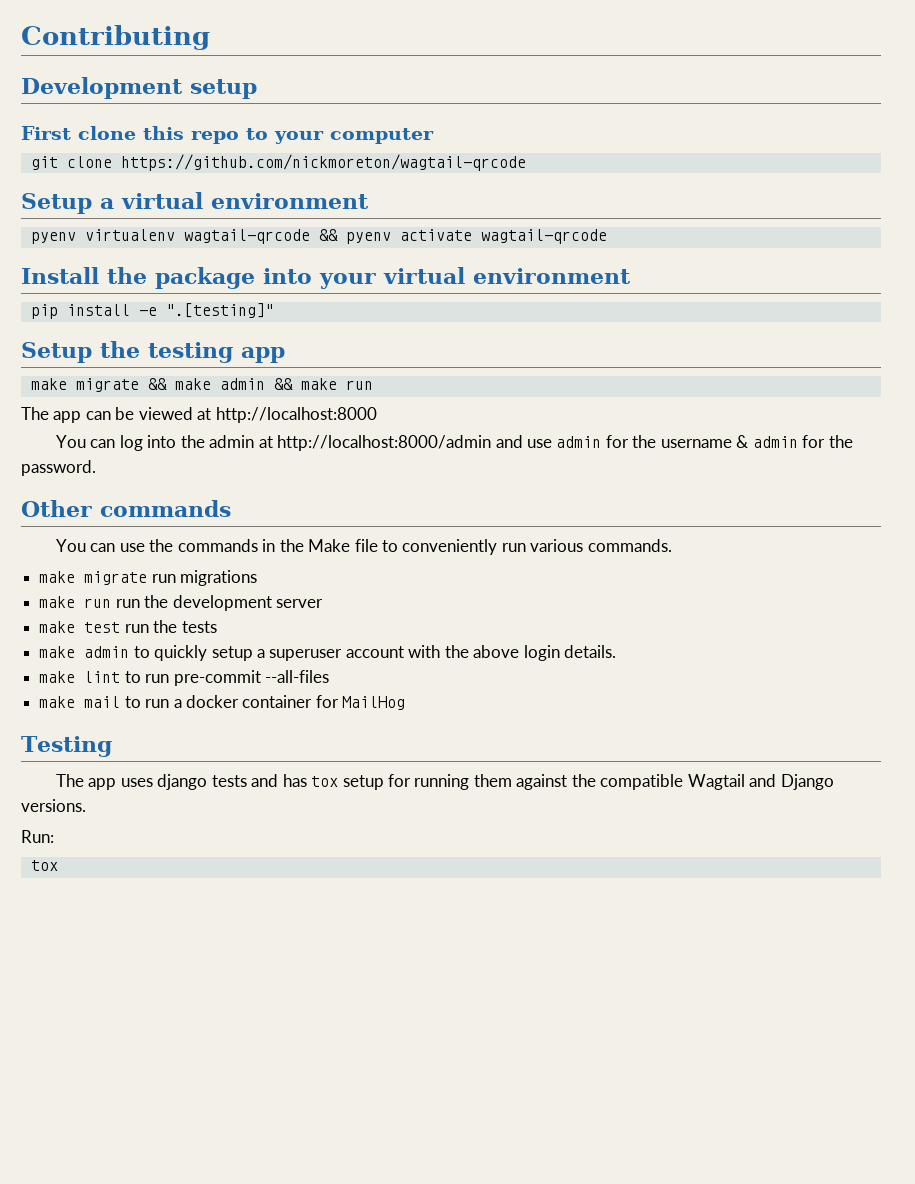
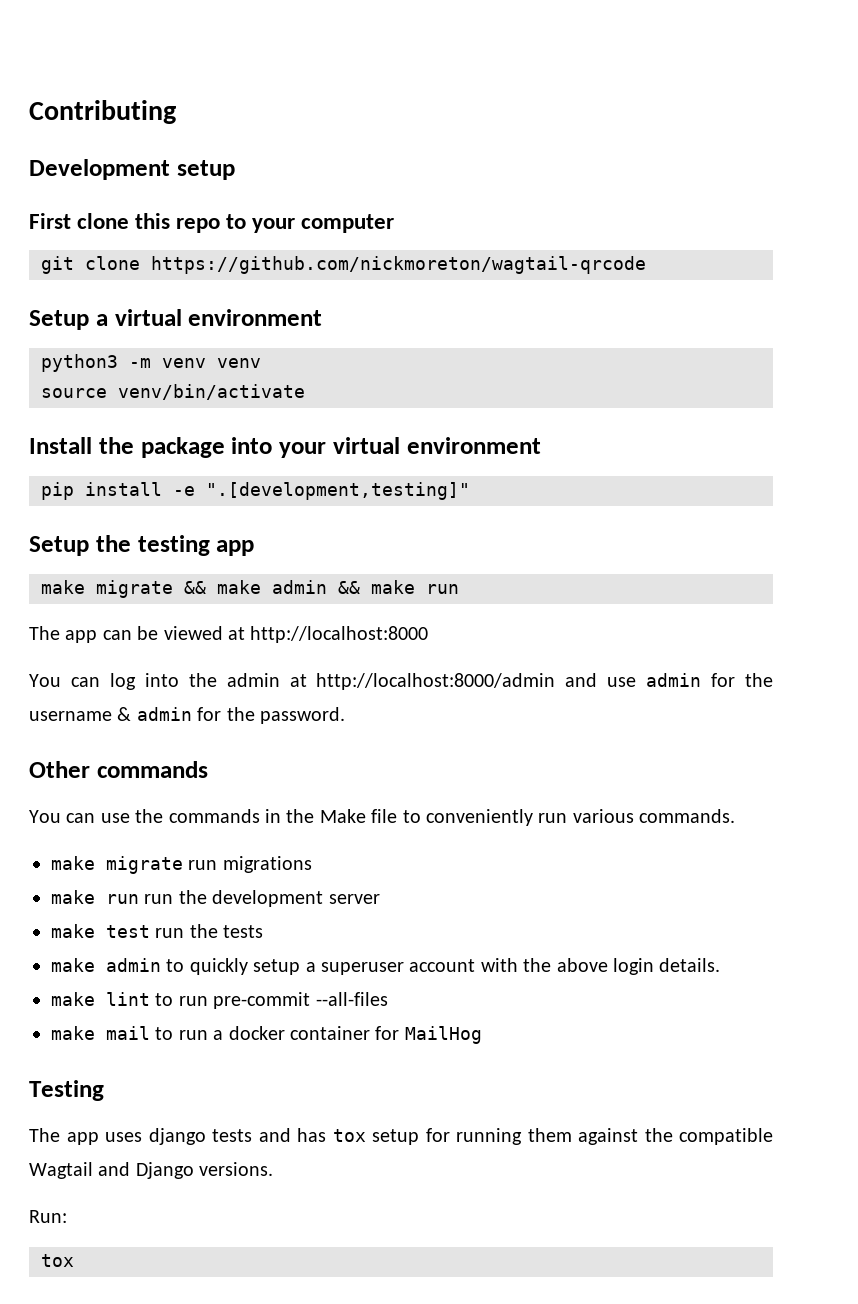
- pyenv virtualenv wagtail-qrcode && pyenv activate wagtail-qrcode
+ python3 -m venv venv
+ source venv/bin/activate
- pip install -e ".[testing]"
+ pip install -e ".[development,testing]"

